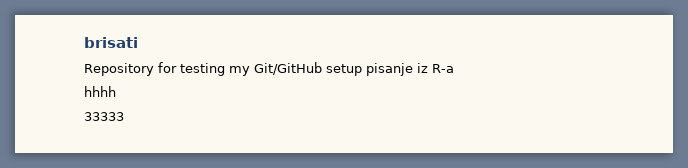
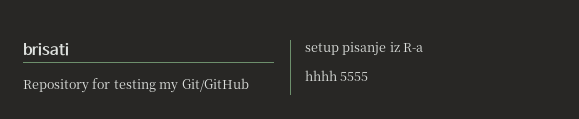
- hhhh
- 33333
+ hhhh 5555

